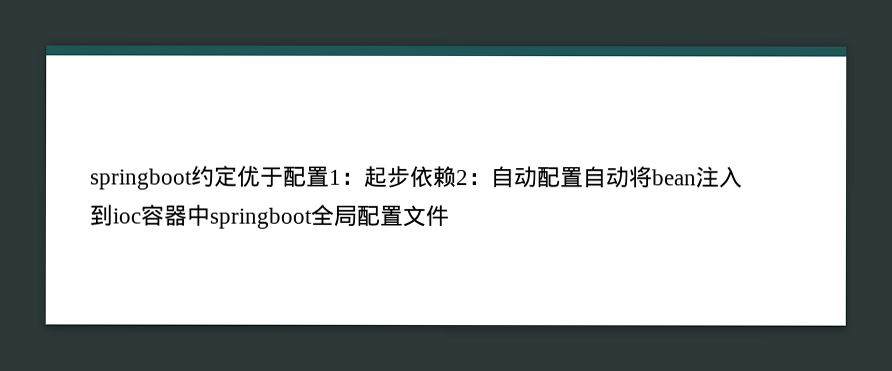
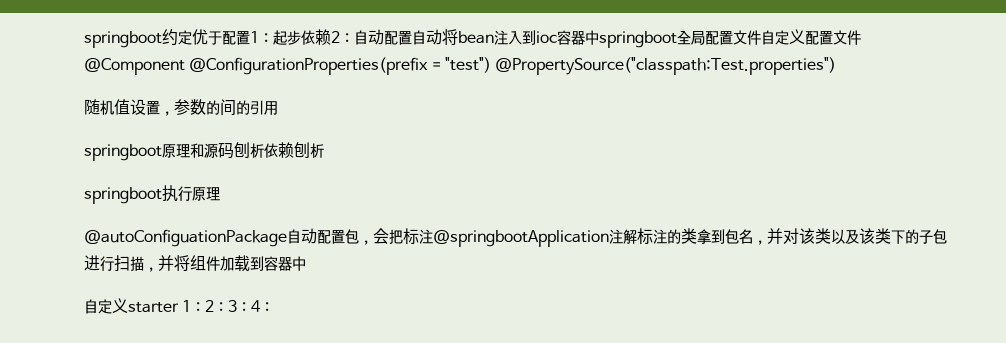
- springboot约定优于配置1：起步依赖2：自动配置自动将bean注入到ioc容器中springboot全局配置文件
+ springboot约定优于配置1：起步依赖2：自动配置自动将bean注入到ioc容器中springboot全局配置文件自定义配置文件@Component @ConfigurationProperties(prefix = "test") @PropertySource("classpath:Test.properties")
+ 随机值设置，参数的间的引用
+ springboot原理和源码刨析依赖刨析
+ springboot执行原理
+ @autoConfiguationPackage自动配置包，会把标注@springbootApplication注解标注的类拿到包名，并对该类以及该类下的子包进行扫描，并将组件加载到容器中
+ 自定义starter 1：2：3：4：

